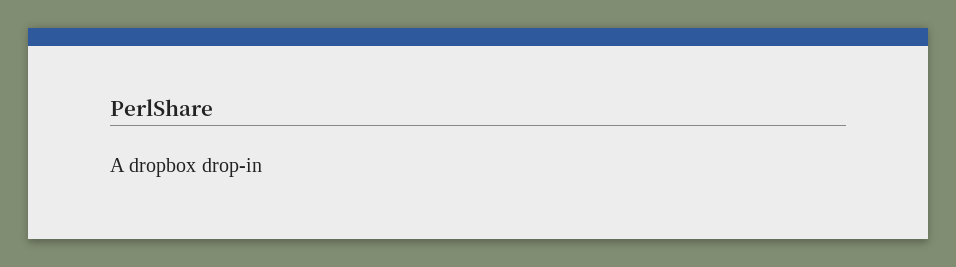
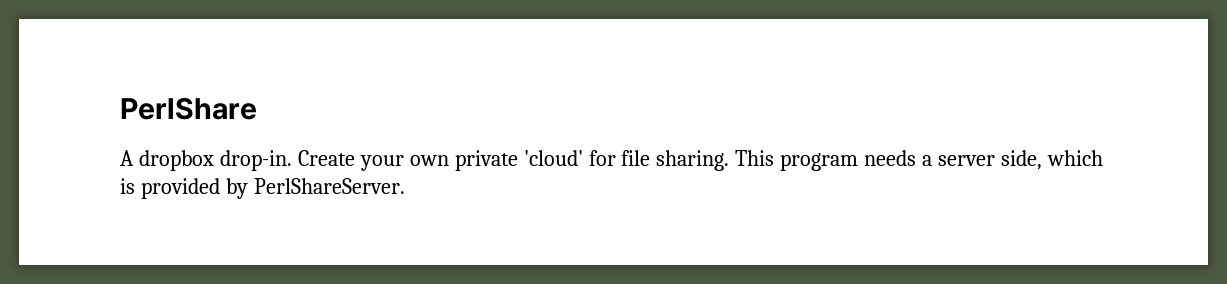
- A dropbox drop-in
+ A dropbox drop-in. Create your own private 'cloud' for file sharing. This program needs a server side, which is provided by PerlShareServer.

